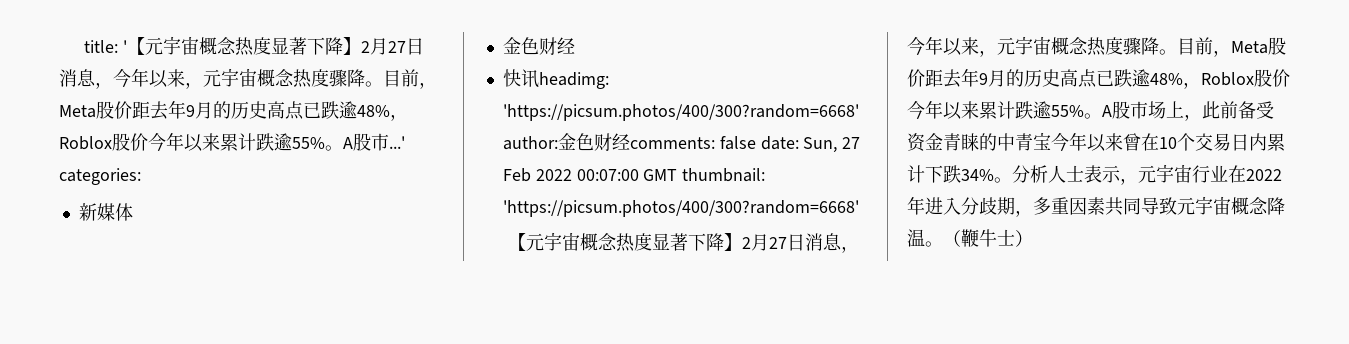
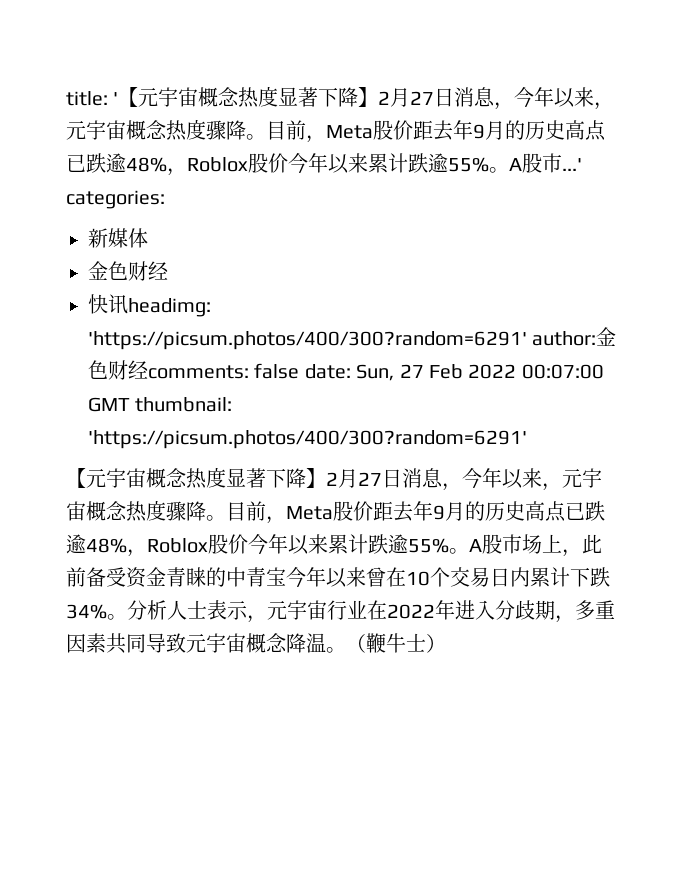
- 快讯headimg: 'https://picsum.photos/400/300?random=6668' author:金色财经comments: false date: Sun, 27 Feb 2022 00:07:00 GMT thumbnail: 'https://picsum.photos/400/300?random=6668'
+ 快讯headimg: 'https://picsum.photos/400/300?random=6291' author:金色财经comments: false date: Sun, 27 Feb 2022 00:07:00 GMT thumbnail: 'https://picsum.photos/400/300?random=6291'

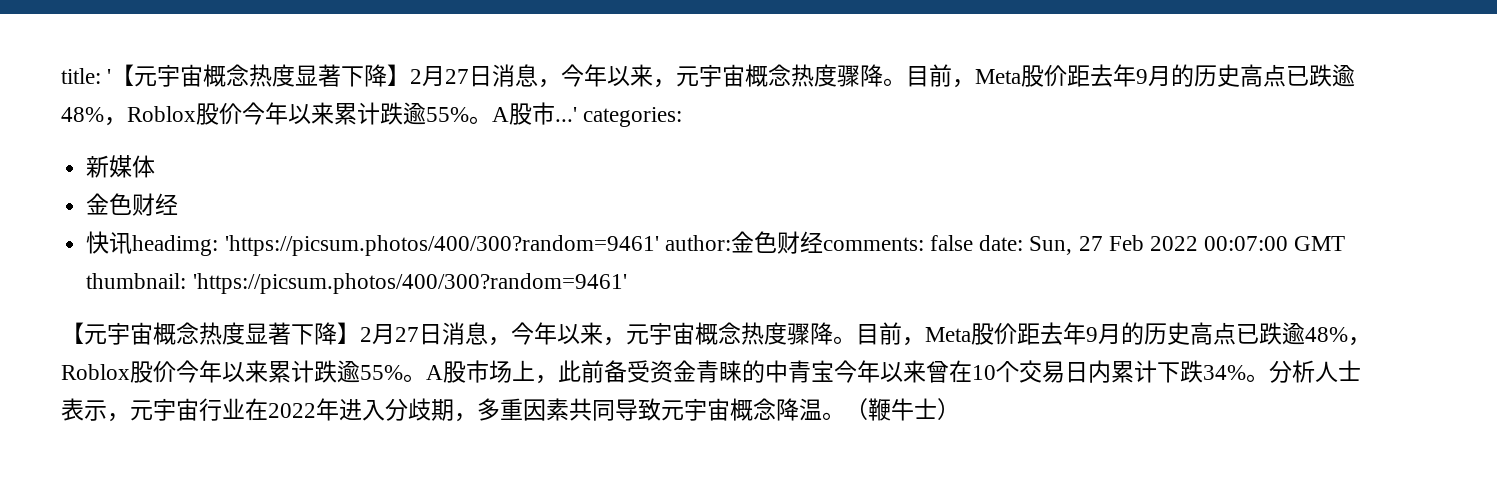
- 快讯headimg: 'https://picsum.photos/400/300?random=6291' author:金色财经comments: false date: Sun, 27 Feb 2022 00:07:00 GMT thumbnail: 'https://picsum.photos/400/300?random=6291'
+ 快讯headimg: 'https://picsum.photos/400/300?random=9461' author:金色财经comments: false date: Sun, 27 Feb 2022 00:07:00 GMT thumbnail: 'https://picsum.photos/400/300?random=9461'

